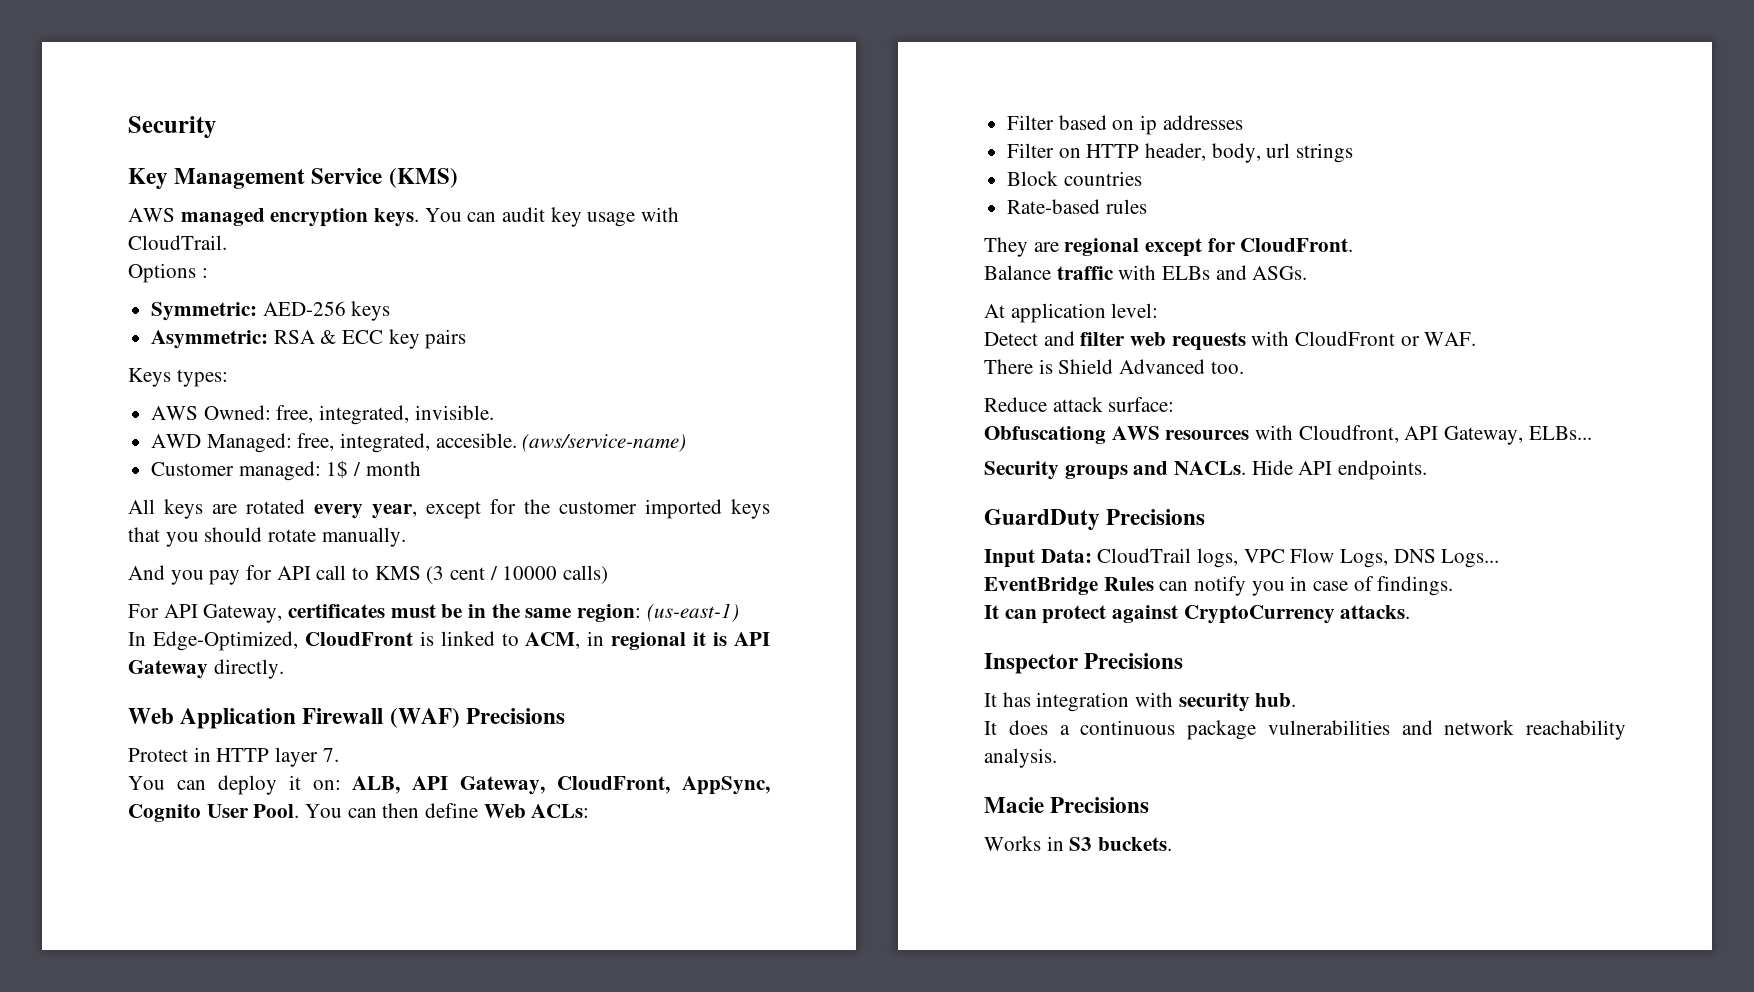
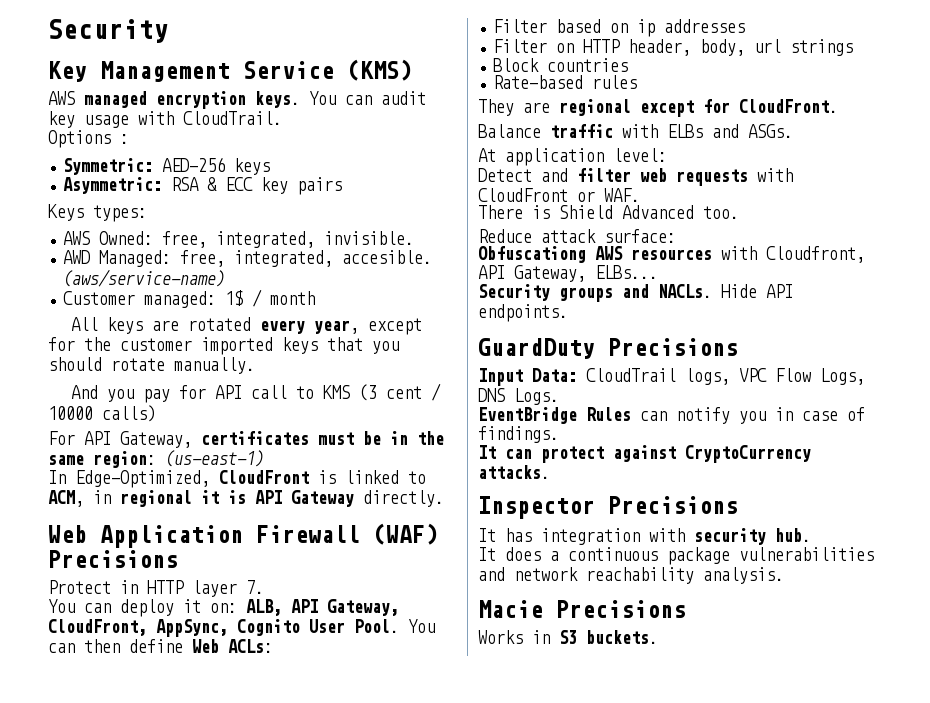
- Input Data: CloudTrail logs, VPC Flow Logs, DNS Logs...
+ Input Data: CloudTrail logs, VPC Flow Logs, DNS Logs.

